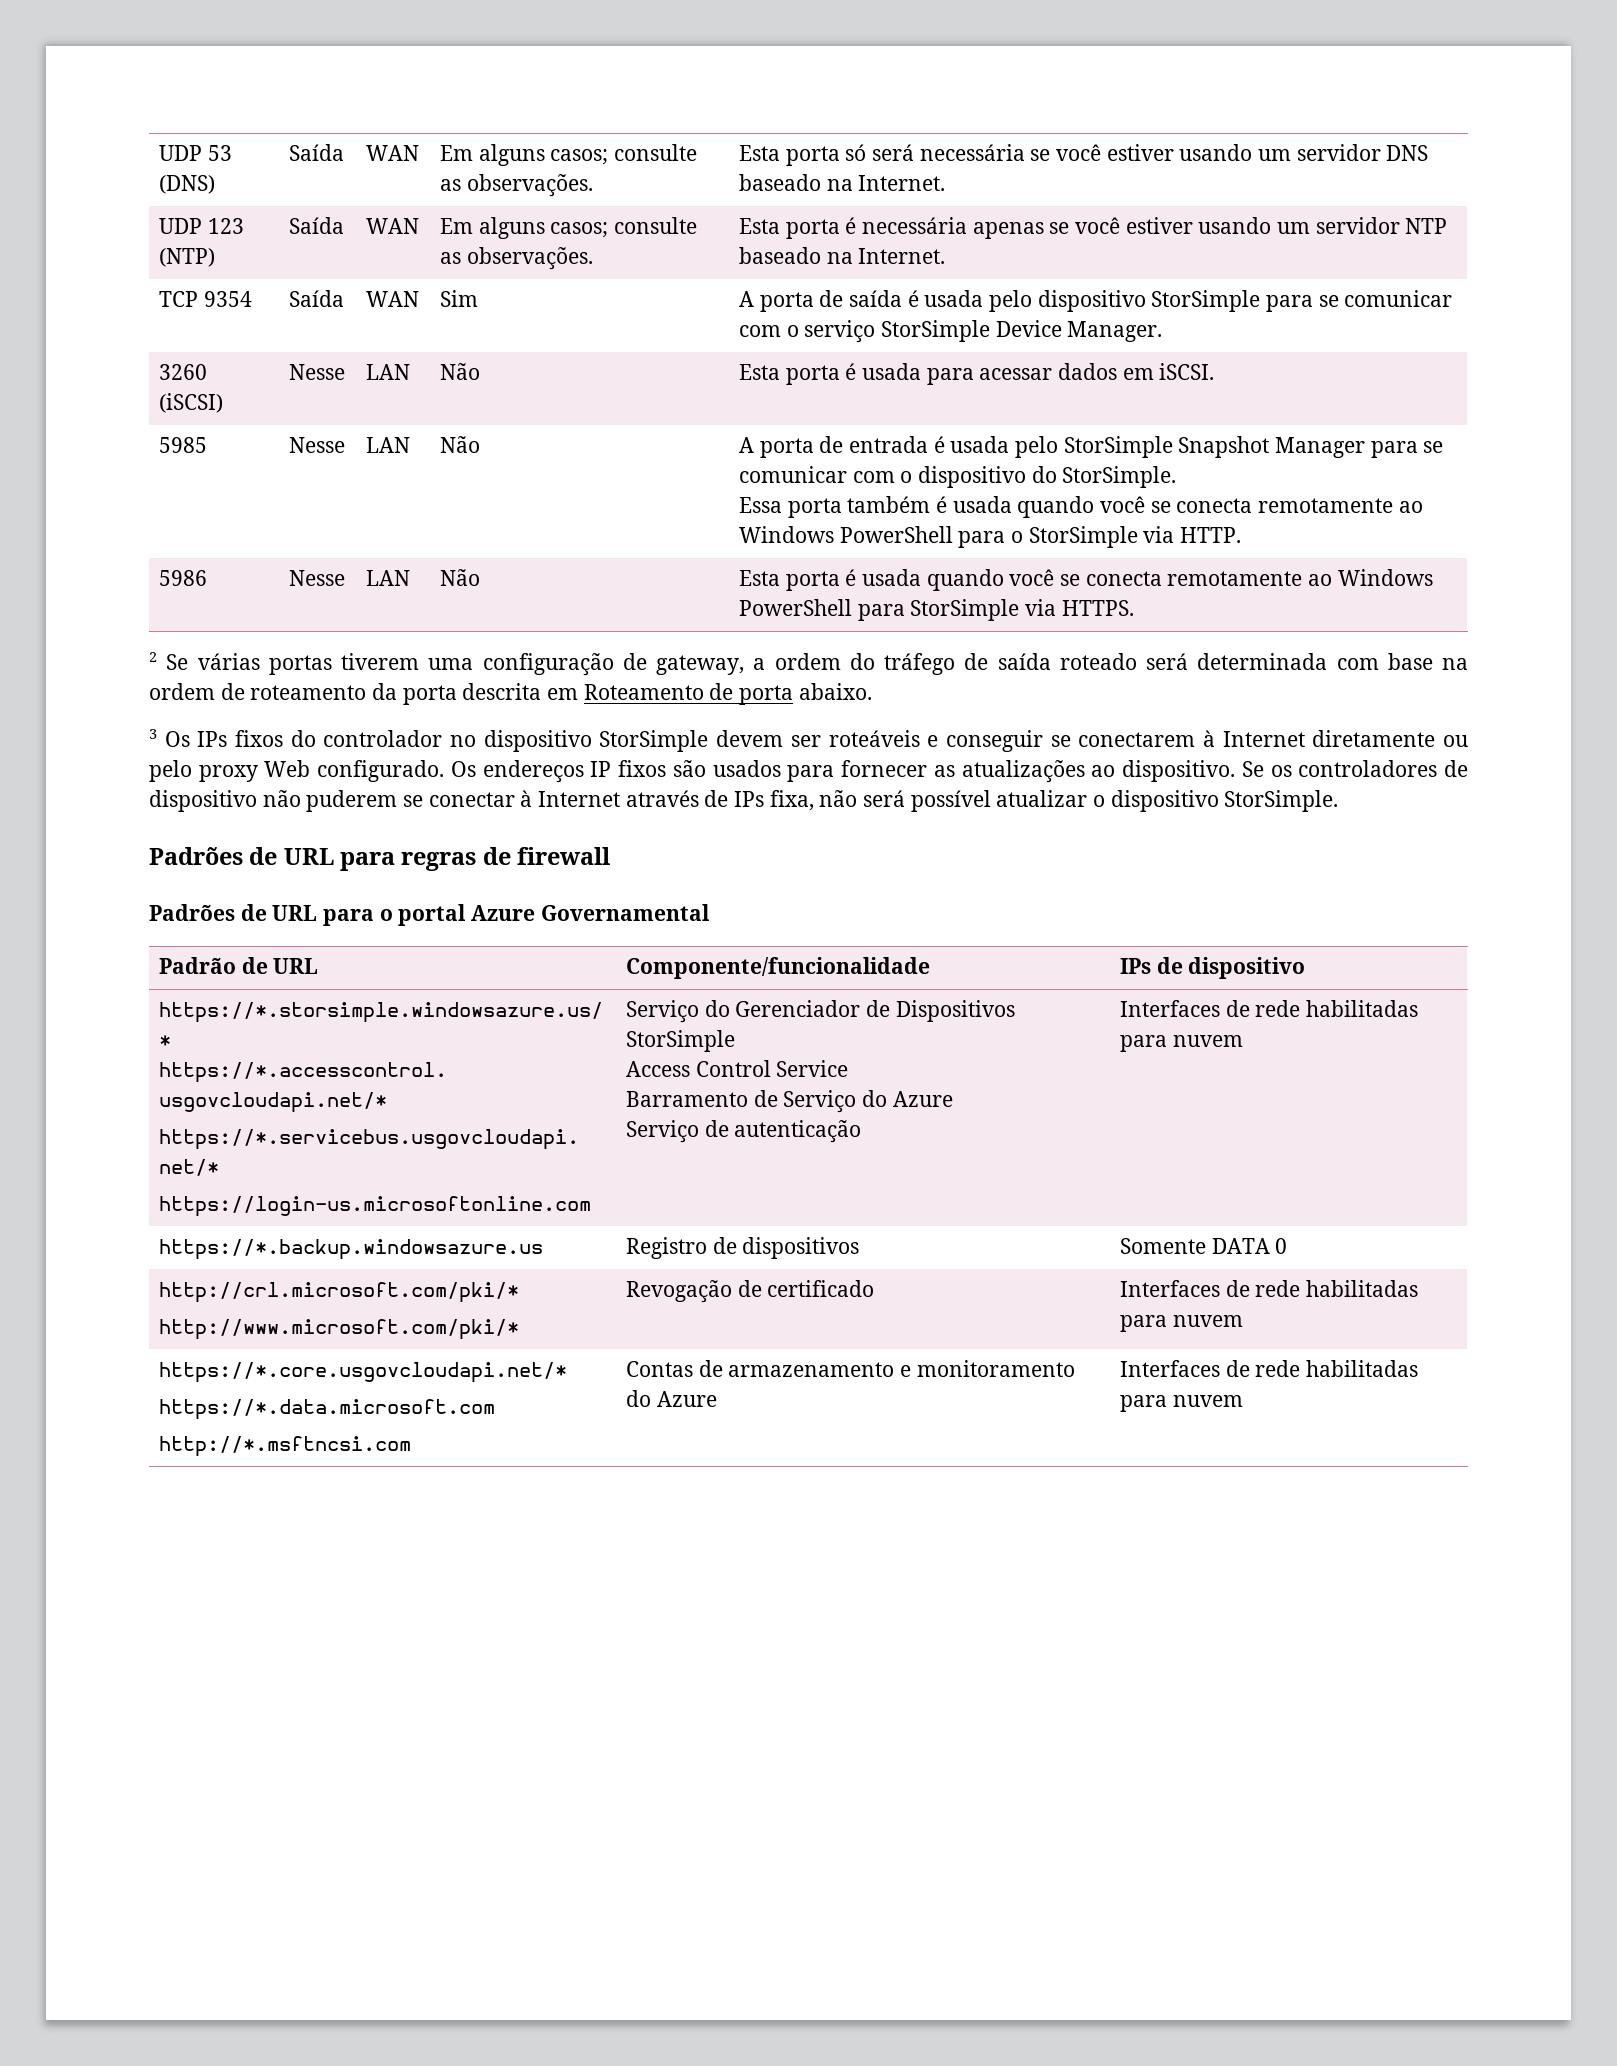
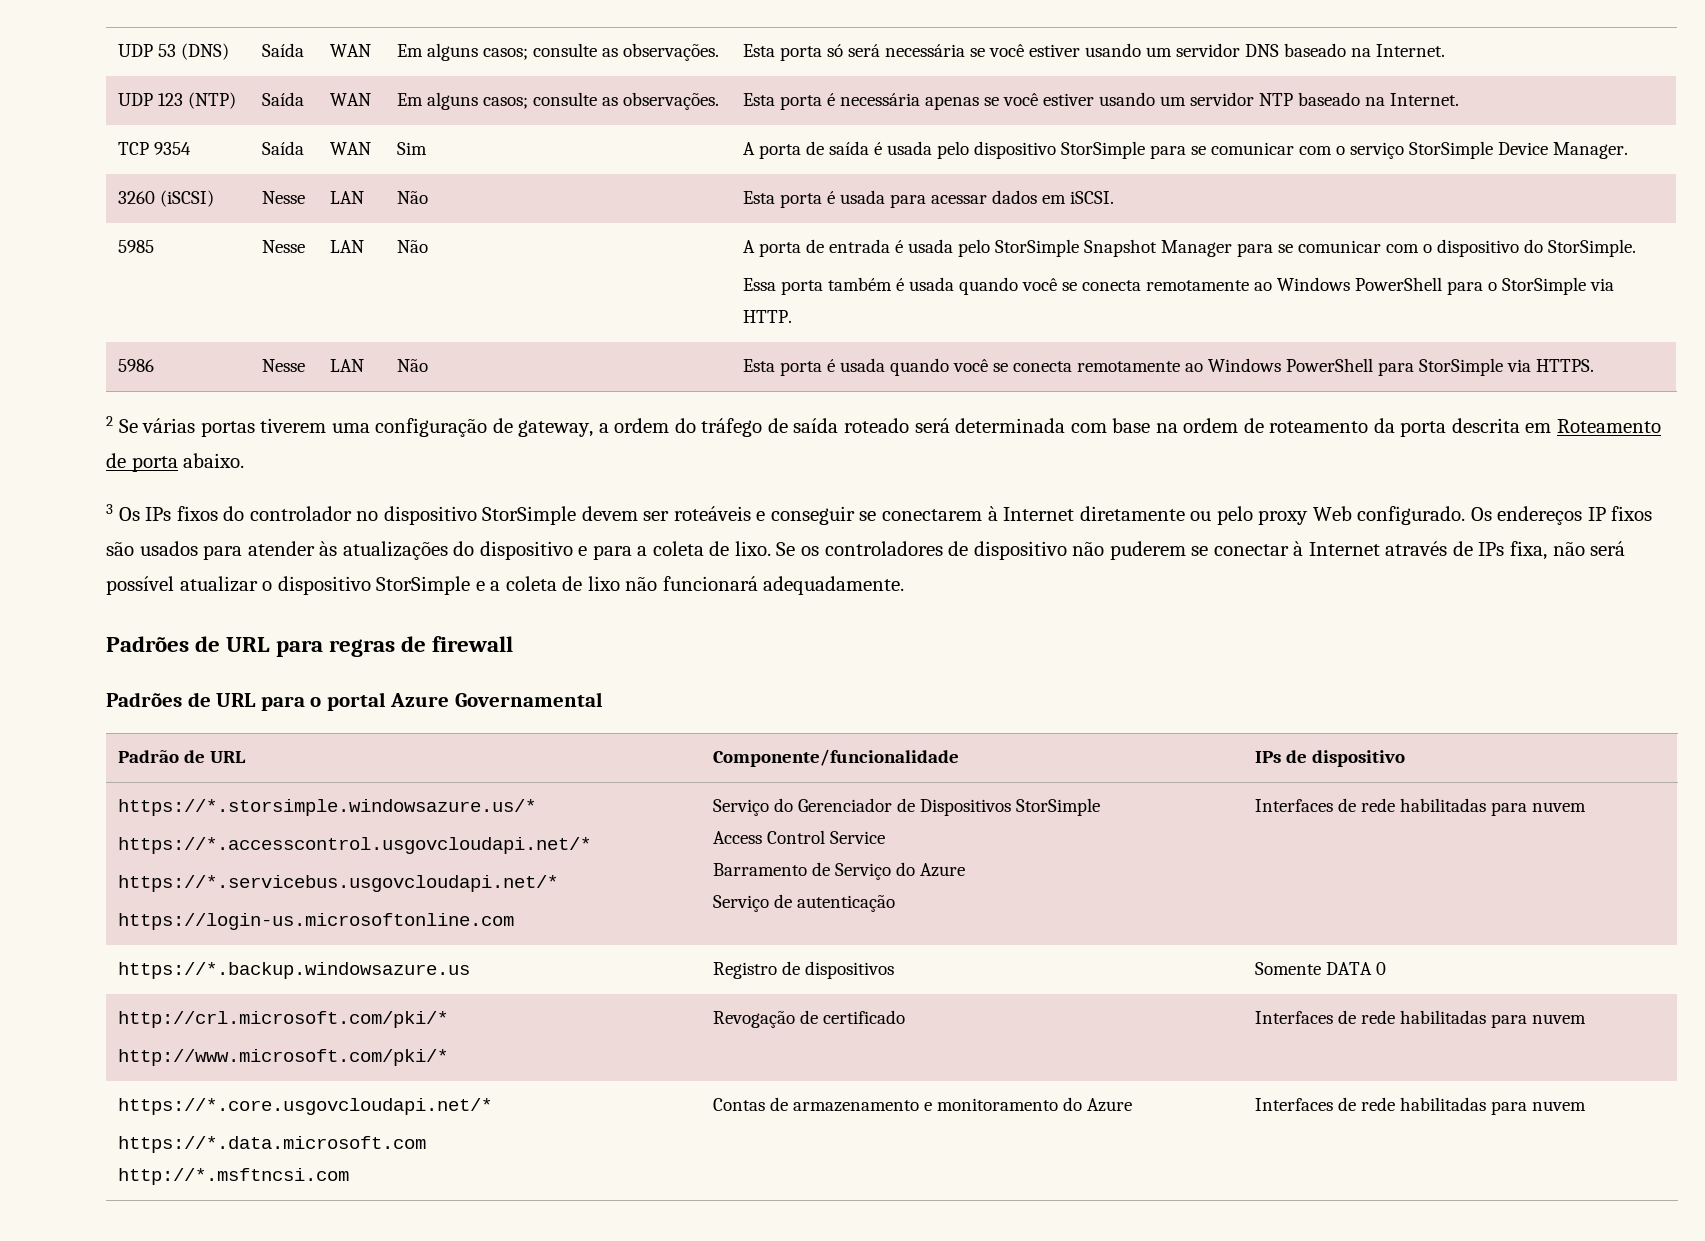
- Os endereços IP fixos são usados para fornecer as atualizações ao dispositivo.
+ Os endereços IP fixos são usados para atender às atualizações do dispositivo e para a coleta de lixo.
- Se os controladores de dispositivo não puderem se conectar à Internet através de IPs fixa, não será possível atualizar o dispositivo StorSimple.
+ Se os controladores de dispositivo não puderem se conectar à Internet através de IPs fixa, não será possível atualizar o dispositivo StorSimple e a coleta de lixo não funcionará adequadamente.

